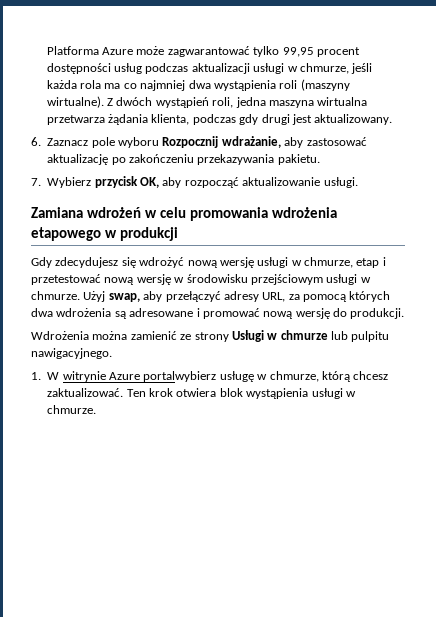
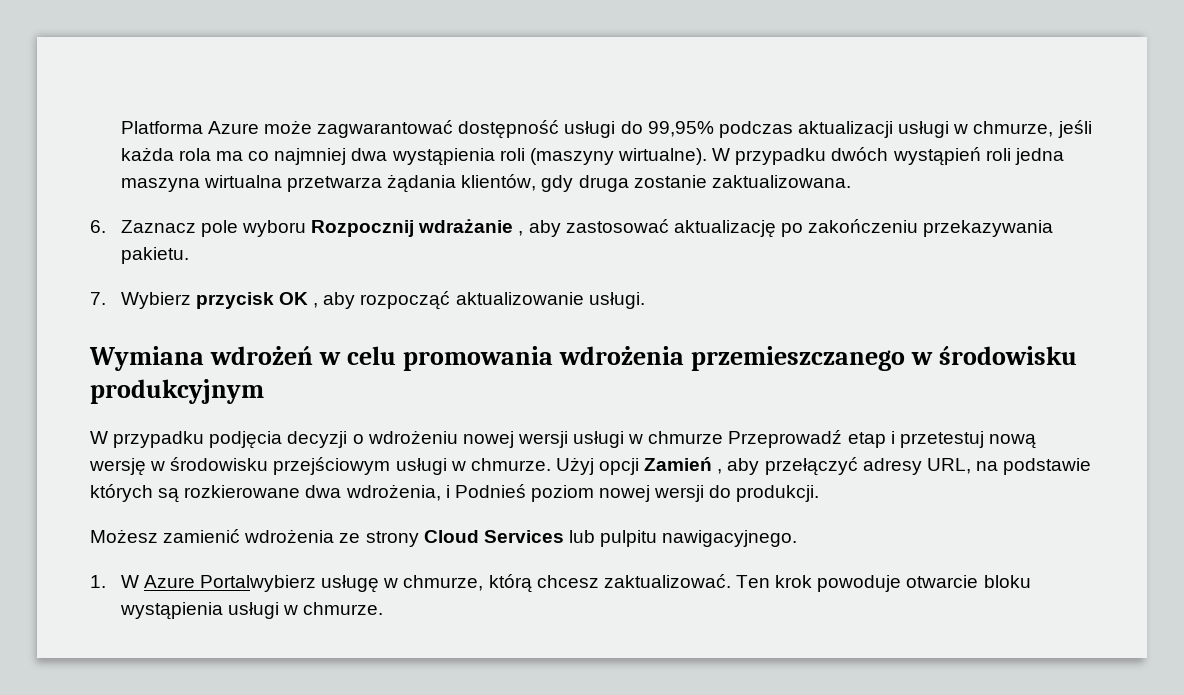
- Platforma Azure może zagwarantować tylko 99,95 procent dostępności usług podczas aktualizacji usługi w chmurze, jeśli każda rola ma co najmniej dwa wystąpienia roli (maszyny wirtualne).
+ Platforma Azure może zagwarantować dostępność usługi do 99,95% podczas aktualizacji usługi w chmurze, jeśli każda rola ma co najmniej dwa wystąpienia roli (maszyny wirtualne).
- Z dwóch wystąpień roli, jedna maszyna wirtualna przetwarza żądania klienta, podczas gdy drugi jest aktualizowany.
+ W przypadku dwóch wystąpień roli jedna maszyna wirtualna przetwarza żądania klientów, gdy druga zostanie zaktualizowana.
- 6. Zaznacz pole wyboru Rozpocznij wdrażanie, aby zastosować aktualizację po zakończeniu przekazywania pakietu.
+ 6. Zaznacz pole wyboru Rozpocznij wdrażanie , aby zastosować aktualizację po zakończeniu przekazywania pakietu.
- 7. Wybierz przycisk OK, aby rozpocząć aktualizowanie usługi.
+ 7. Wybierz przycisk OK , aby rozpocząć aktualizowanie usługi.
- Zamiana wdrożeń w celu promowania wdrożenia etapowego w produkcji
- Gdy zdecydujesz się wdrożyć nową wersję usługi w chmurze, etap i przetestować nową wersję w środowisku przejściowym usługi w chmurze.
+ Wymiana wdrożeń w celu promowania wdrożenia przemieszczanego w środowisku produkcyjnym
+ W przypadku podjęcia decyzji o wdrożeniu nowej wersji usługi w chmurze Przeprowadź etap i przetestuj nową wersję w środowisku przejściowym usługi w chmurze.
- Użyj swap, aby przełączyć adresy URL, za pomocą których dwa wdrożenia są adresowane i promować nową wersję do produkcji.
- Wdrożenia można zamienić ze strony Usługi w chmurze lub pulpitu nawigacyjnego.
+ Użyj opcji Zamień , aby przełączyć adresy URL, na podstawie których są rozkierowane dwa wdrożenia, i Podnieś poziom nowej wersji do produkcji.
+ Możesz zamienić wdrożenia ze strony Cloud Services lub pulpitu nawigacyjnego.
- 1. W witrynie Azure portalwybierz usługę w chmurze, którą chcesz zaktualizować.
+ 1. W Azure Portalwybierz usługę w chmurze, którą chcesz zaktualizować.
- Ten krok otwiera blok wystąpienia usługi w chmurze.
+ Ten krok powoduje otwarcie bloku wystąpienia usługi w chmurze.

